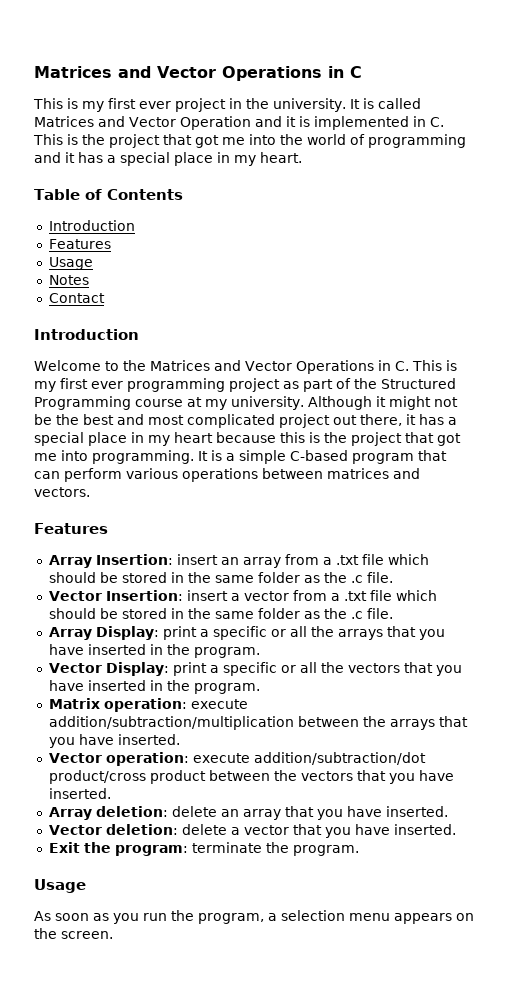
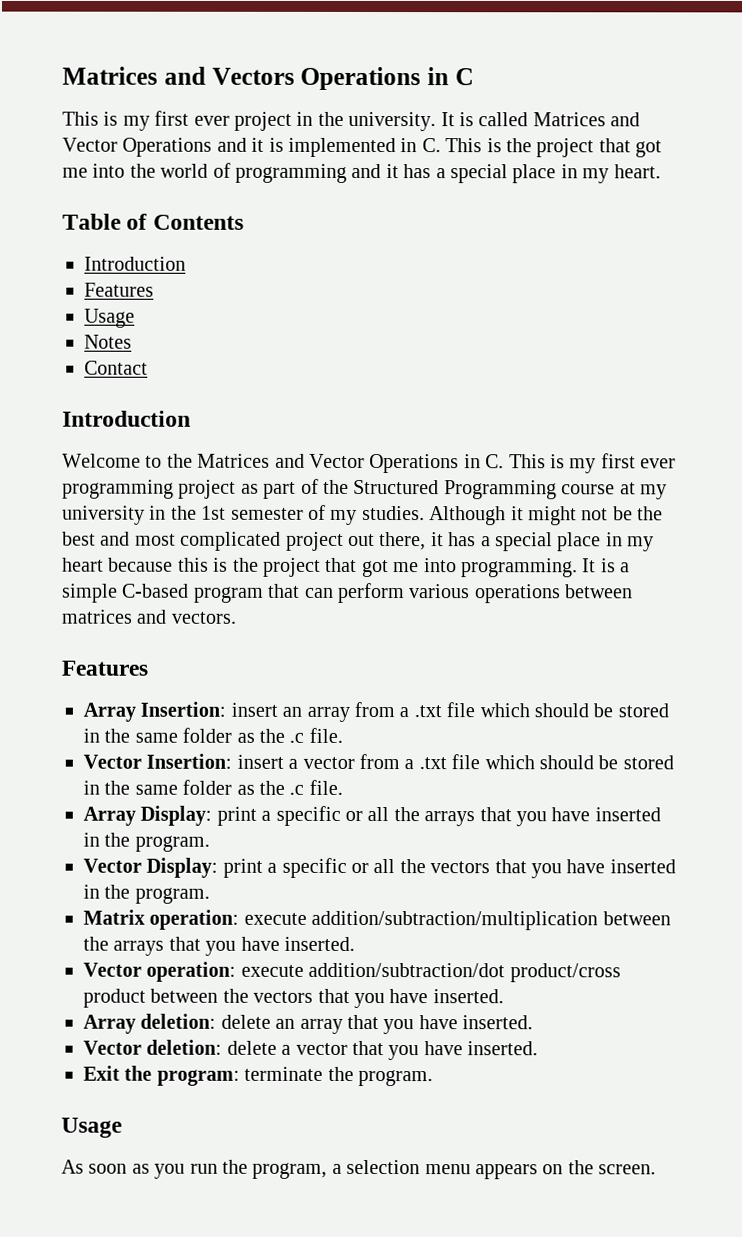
- Matrices and Vector Operations in C
+ Matrices and Vectors Operations in C
- It is called Matrices and Vector Operation and it is implemented in C. This is the project that got me into the world of programming and it has a special place in my heart.
+ It is called Matrices and Vector Operations and it is implemented in C. This is the project that got me into the world of programming and it has a special place in my heart.
- Welcome to the Matrices and Vector Operations in C. This is my first ever programming project as part of the Structured Programming course at my university.
+ Welcome to the Matrices and Vector Operations in C. This is my first ever programming project as part of the Structured Programming course at my university in the 1st semester of my studies.

